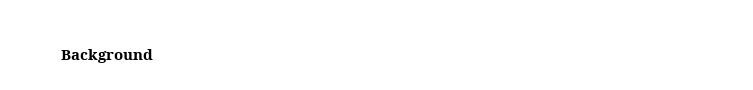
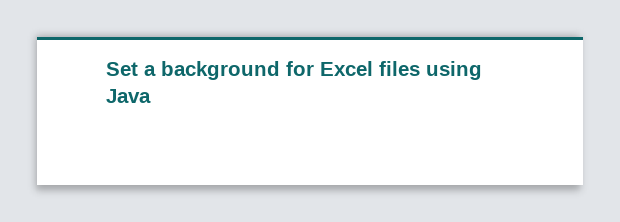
- Background
+ Set a background for Excel files using Java

